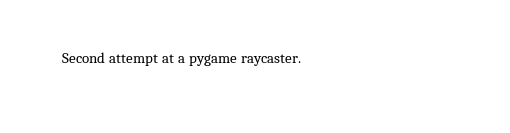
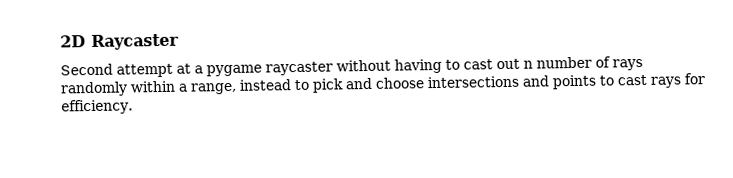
+ 2D Raycaster
- Second attempt at a pygame raycaster.
+ Second attempt at a pygame raycaster without having to cast out n number of rays randomly within a range, instead to pick and choose intersections and points to cast rays for efficiency.

